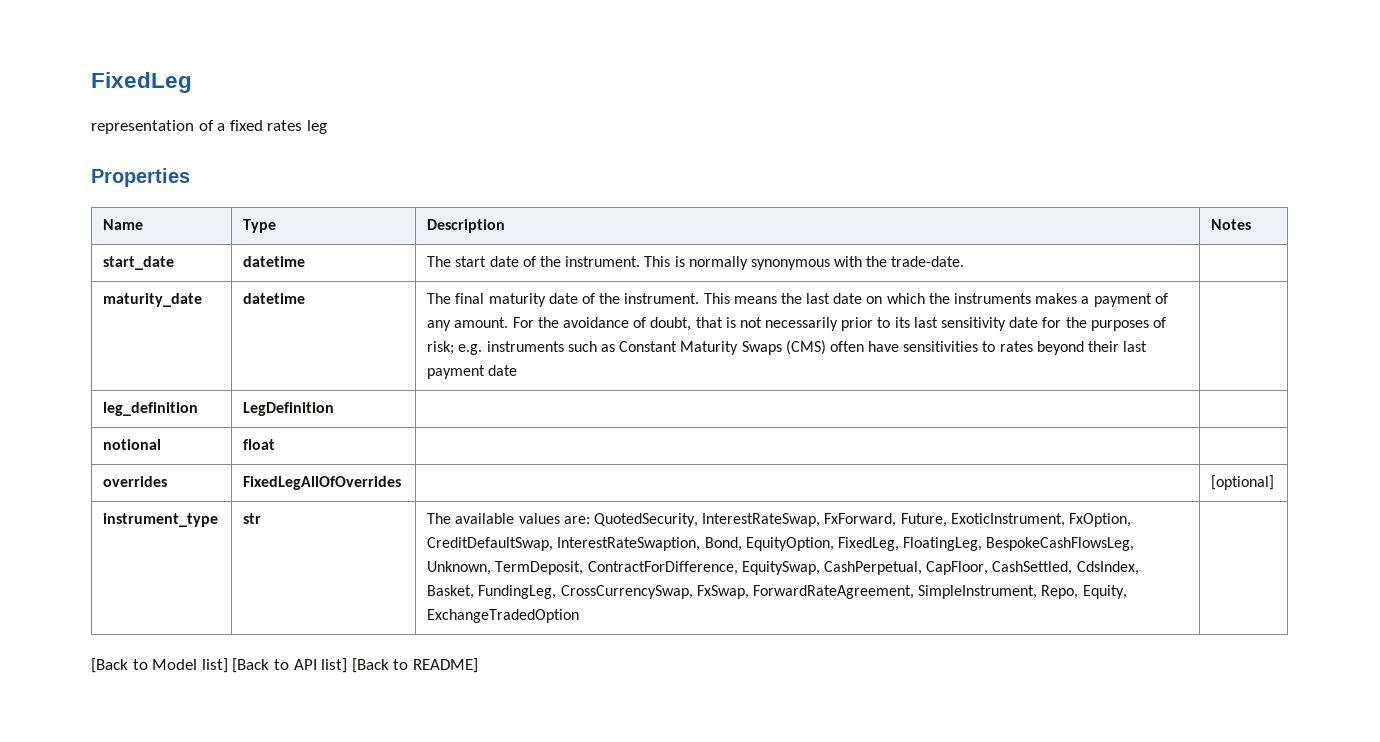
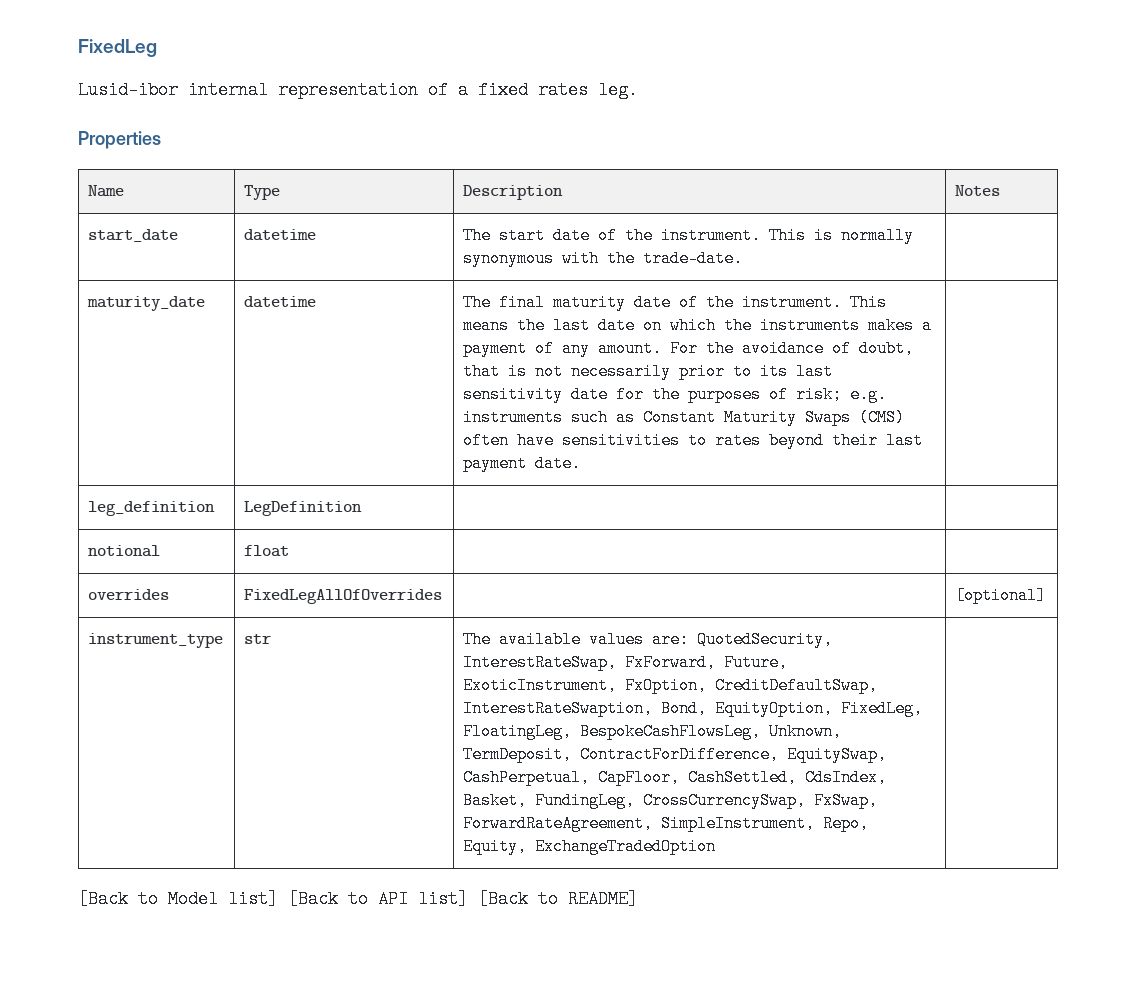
- representation of a fixed rates leg
+ Lusid-ibor internal representation of a fixed rates leg.
- For the avoidance of doubt, that is not necessarily prior to its last sensitivity date for the purposes of risk; e.g. instruments such as Constant Maturity Swaps (CMS) often have sensitivities to rates beyond their last payment date
+ For the avoidance of doubt, that is not necessarily prior to its last sensitivity date for the purposes of risk; e.g. instruments such as Constant Maturity Swaps (CMS) often have sensitivities to rates beyond their last payment date.

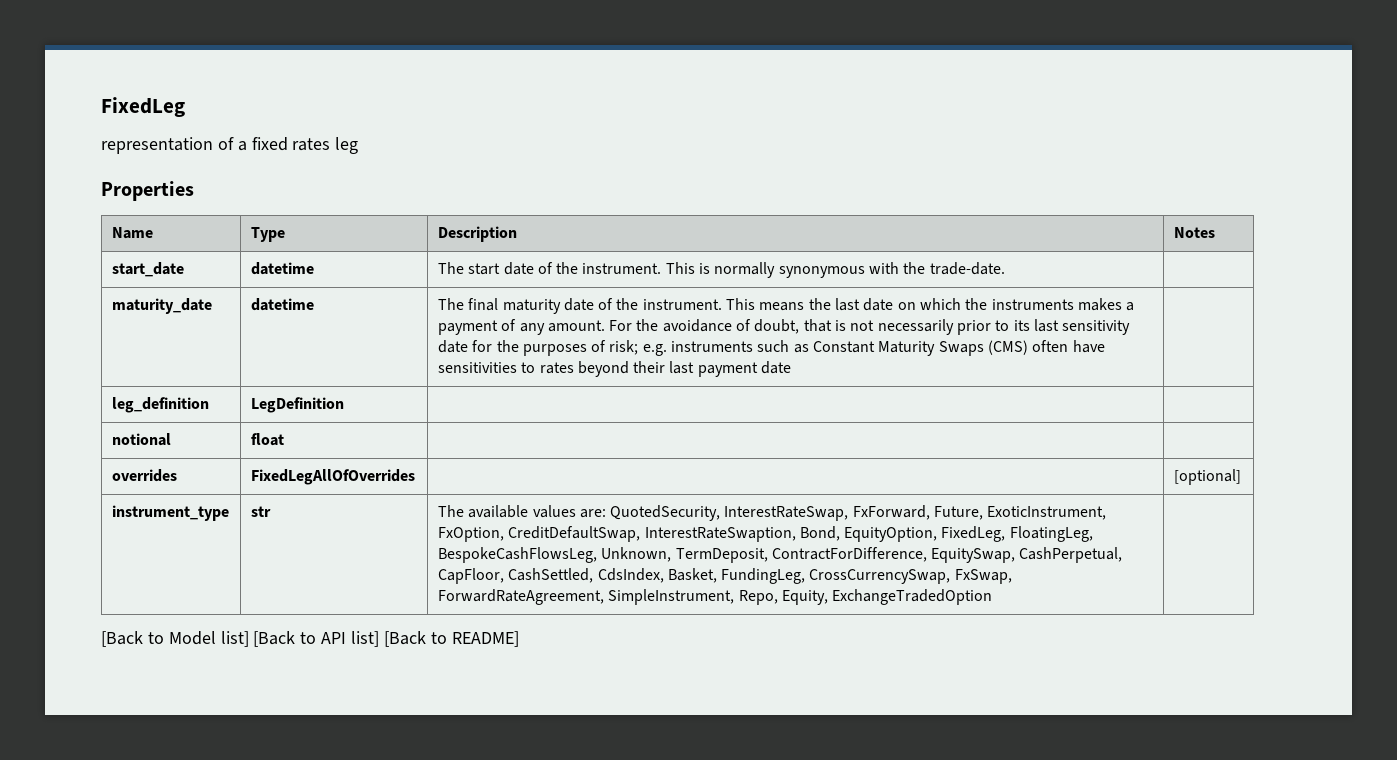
- Lusid-ibor internal representation of a fixed rates leg.
+ representation of a fixed rates leg
- For the avoidance of doubt, that is not necessarily prior to its last sensitivity date for the purposes of risk; e.g. instruments such as Constant Maturity Swaps (CMS) often have sensitivities to rates beyond their last payment date.
+ For the avoidance of doubt, that is not necessarily prior to its last sensitivity date for the purposes of risk; e.g. instruments such as Constant Maturity Swaps (CMS) often have sensitivities to rates beyond their last payment date

